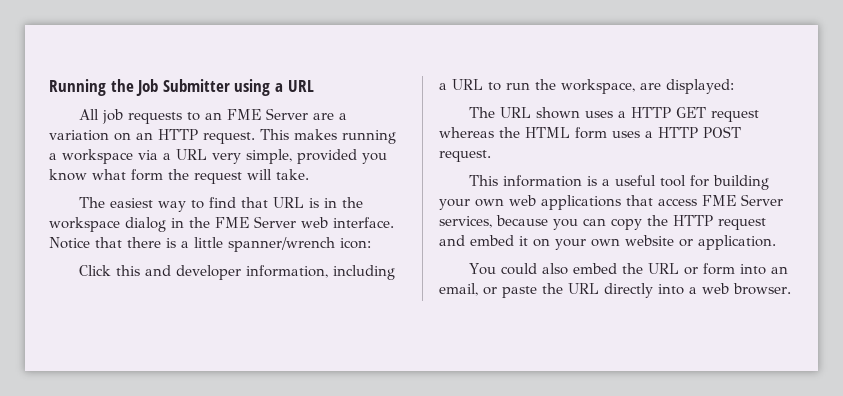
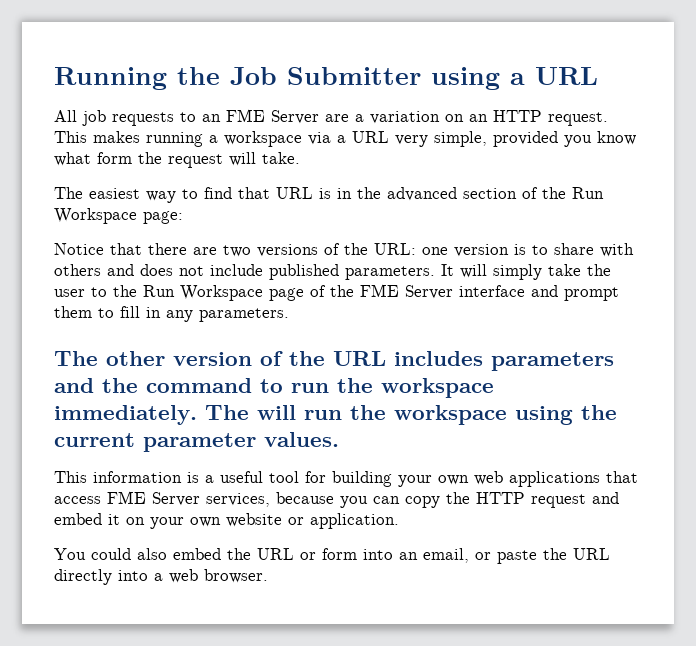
- The easiest way to find that URL is in the workspace dialog in the FME Server web interface. Notice that there is a little spanner/wrench icon:
- Click this and developer information, including a URL to run the workspace, are displayed:
- The URL shown uses a HTTP GET request whereas the HTML form uses a HTTP POST request.
+ The easiest way to find that URL is in the advanced section of the Run Workspace page:
+ Notice that there are two versions of the URL: one version is to share with others and does not include published parameters. It will simply take the user to the Run Workspace page of the FME Server interface and prompt them to fill in any parameters.
+ The other version of the URL includes parameters and the command to run the workspace immediately. The will run the workspace using the current parameter values.

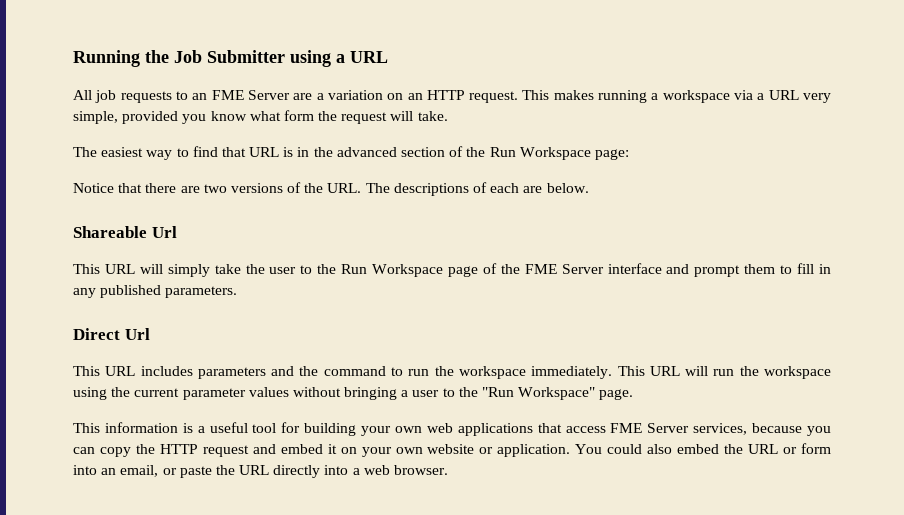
- Notice that there are two versions of the URL: one version is to share with others and does not include published parameters. It will simply take the user to the Run Workspace page of the FME Server interface and prompt them to fill in any parameters.
+ Notice that there are two versions of the URL. The descriptions of each are below.
+ Shareable Url
+ This URL will simply take the user to the Run Workspace page of the FME Server interface and prompt them to fill in any published parameters.
- The other version of the URL includes parameters and the command to run the workspace immediately.
+ Direct Url
+ This URL includes parameters and the command to run the workspace immediately.
- The will run the workspace using the current parameter values.
+ This URL will run the workspace using the current parameter values without bringing a user to the "Run Workspace" page.
- This information is a useful tool for building your own web applications that access FME Server services, because you can copy the HTTP request and embed it on your own website or application.
- You could also embed the URL or form into an email, or paste the URL directly into a web browser.
+ This information is a useful tool for building your own web applications that access FME Server services, because you can copy the HTTP request and embed it on your own website or application. You could also embed the URL or form into an email, or paste the URL directly into a web browser.

